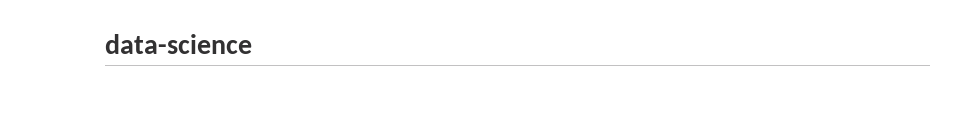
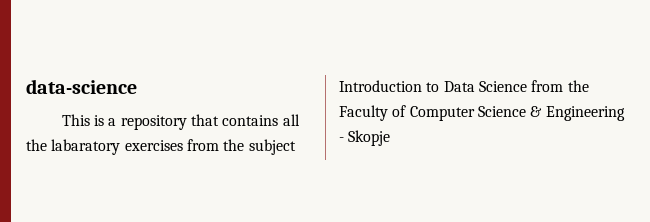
+ This is a repository that contains all the labaratory exercises from the subject Introduction to Data Science from the Faculty of Computer Science & Engineering - Skopje

